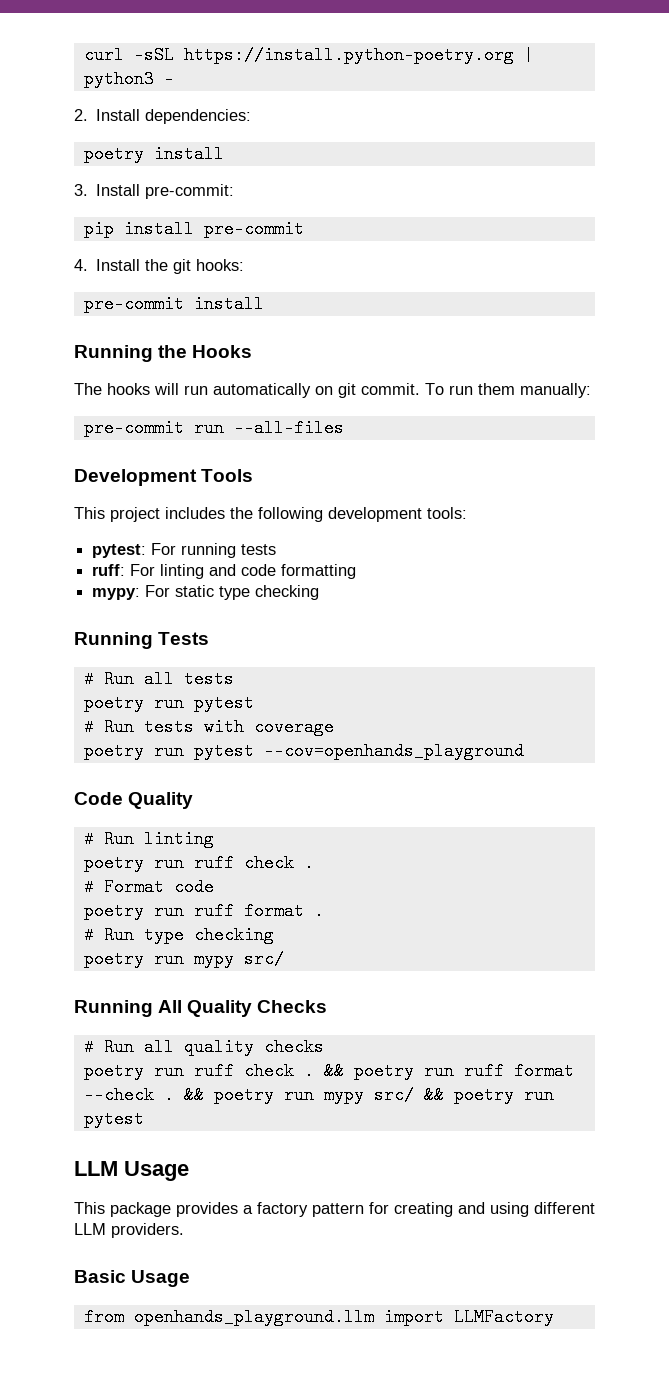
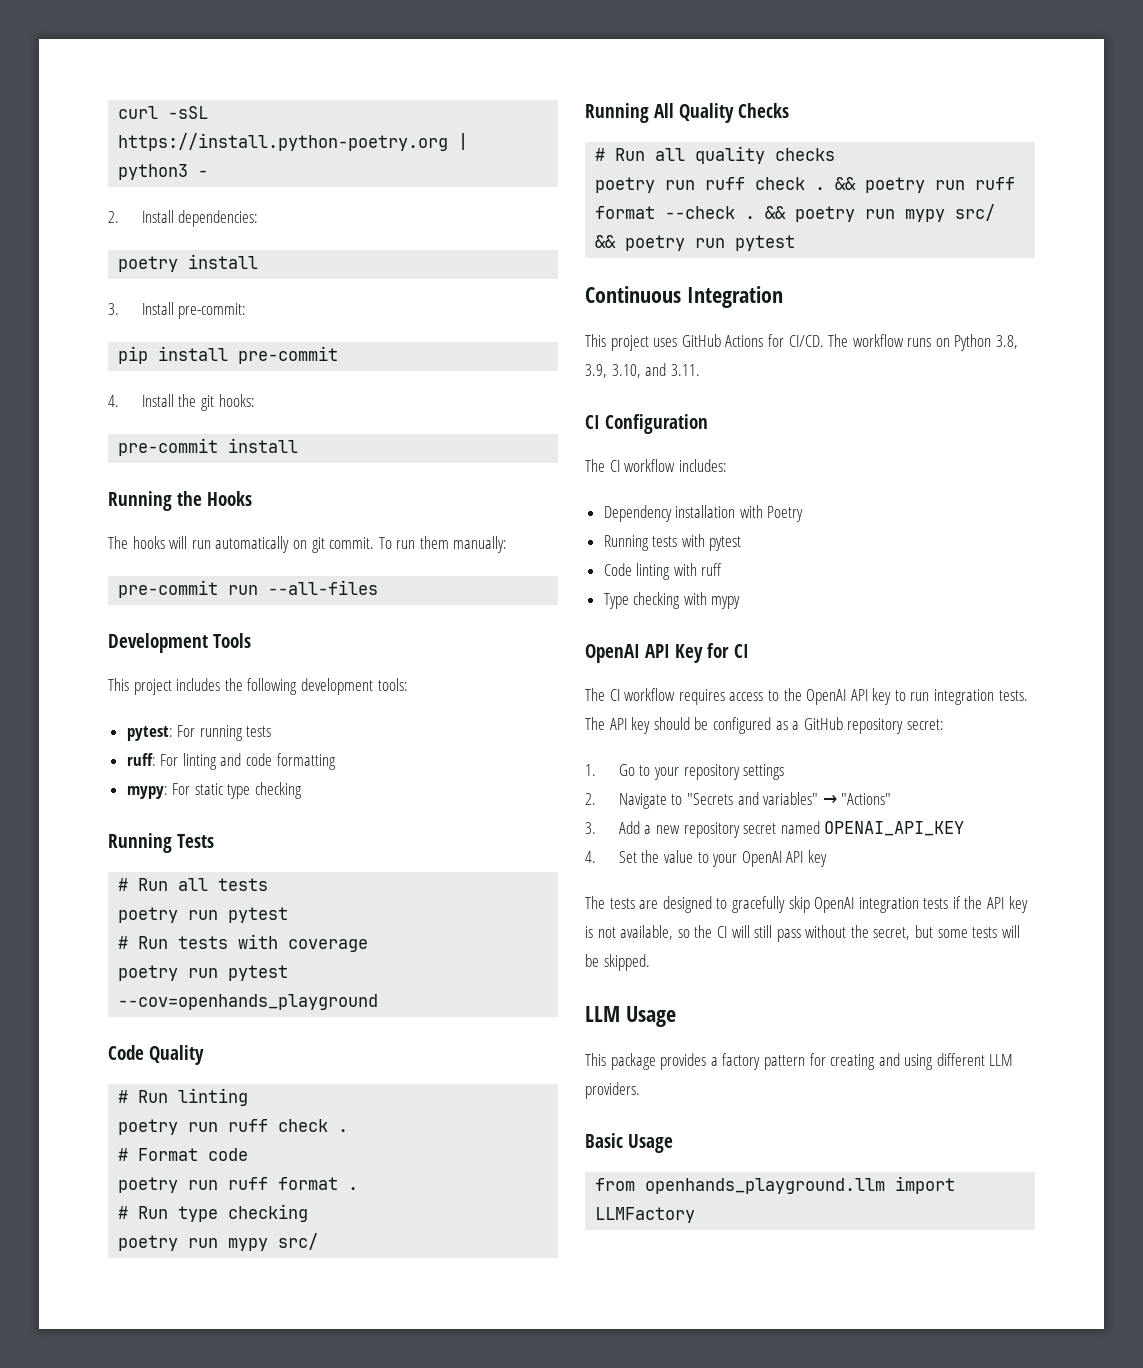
+ Continuous Integration
+ This project uses GitHub Actions for CI/CD. The workflow runs on Python 3.8, 3.9, 3.10, and 3.11.
+ CI Configuration
+ The CI workflow includes:
+ Dependency installation with Poetry
+ Running tests with pytest
+ Code linting with ruff
+ Type checking with mypy
+ OpenAI API Key for CI
+ The CI workflow requires access to the OpenAI API key to run integration tests. The API key should be configured as a GitHub repository secret:
+ 1. Go to your repository settings
+ 2. Navigate to "Secrets and variables" → "Actions"
+ 3. Add a new repository secret named OPENAI_API_KEY
+ 4. Set the value to your OpenAI API key
+ The tests are designed to gracefully skip OpenAI integration tests if the API key is not available, so the CI will still pass without the secret, but some tests will be skipped.

